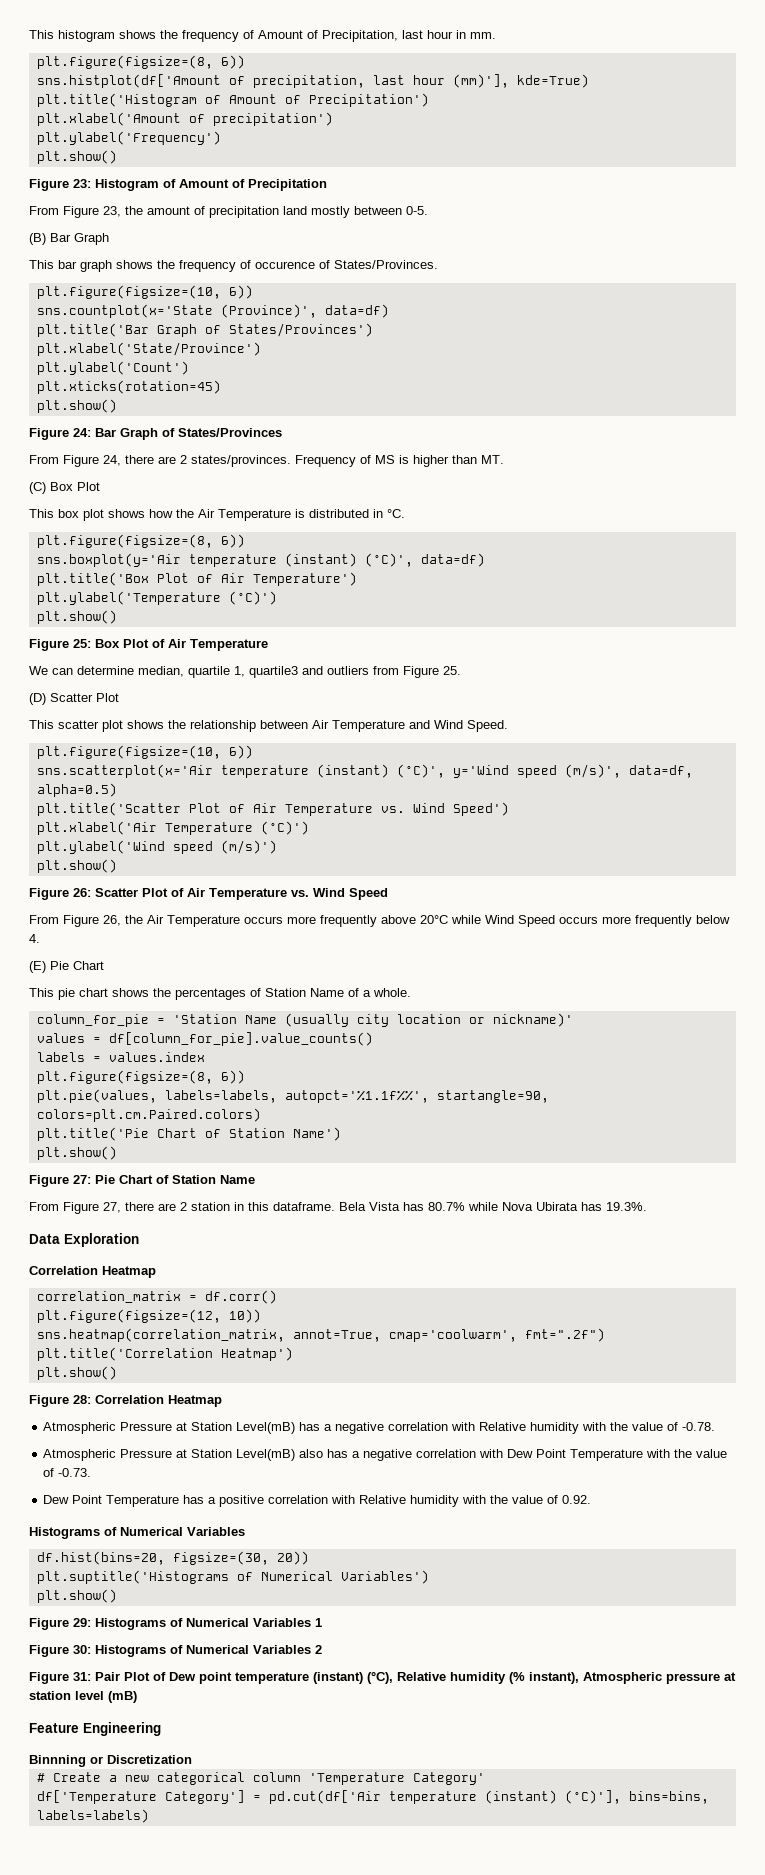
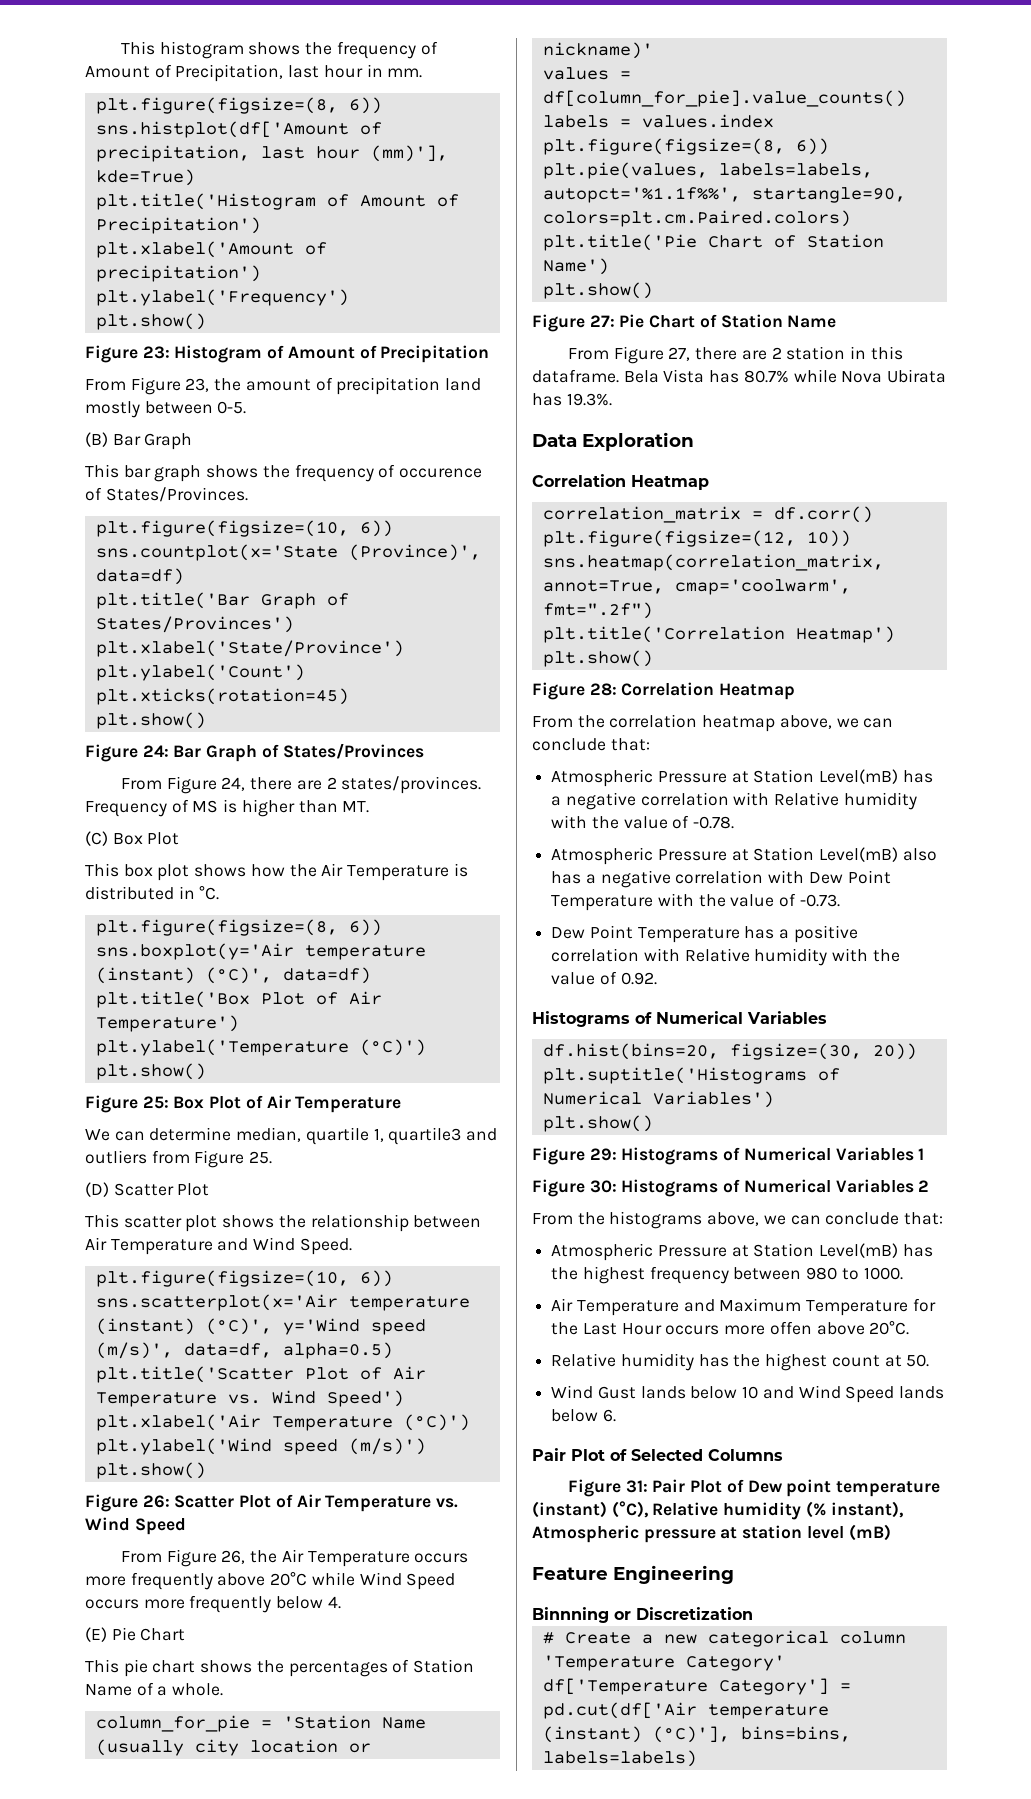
+ From the correlation heatmap above, we can conclude that:
+ From the histograms above, we can conclude that:
+ Atmospheric Pressure at Station Level(mB) has the highest frequency between 980 to 1000.
+ Air Temperature and Maximum Temperature for the Last Hour occurs more offen above 20°C.
+ Relative humidity has the highest count at 50.
+ Wind Gust lands below 10 and Wind Speed lands below 6.
+ Pair Plot of Selected Columns

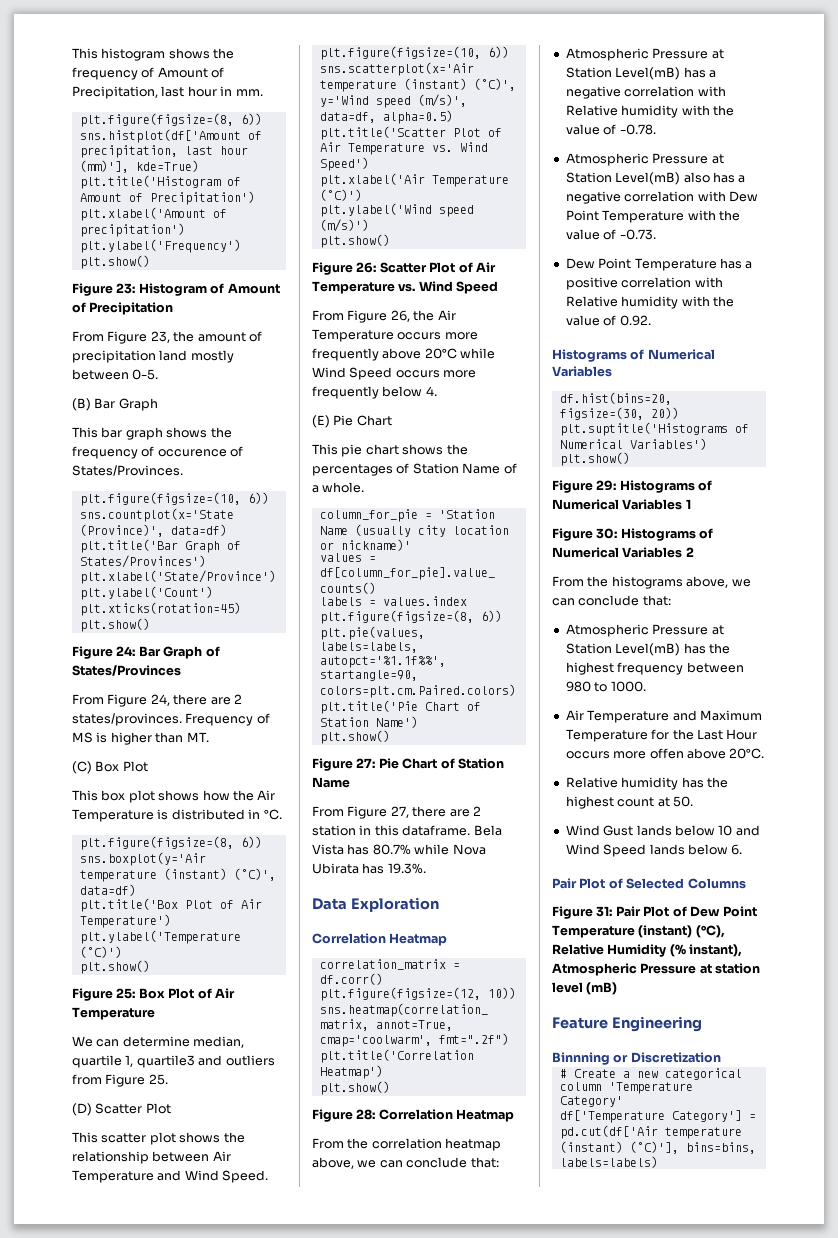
- Figure 31: Pair Plot of Dew point temperature (instant) (°C), Relative humidity (% instant), Atmospheric pressure at station level (mB)
+ Figure 31: Pair Plot of Dew Point Temperature (instant) (°C), Relative Humidity (% instant), Atmospheric Pressure at station level (mB)

